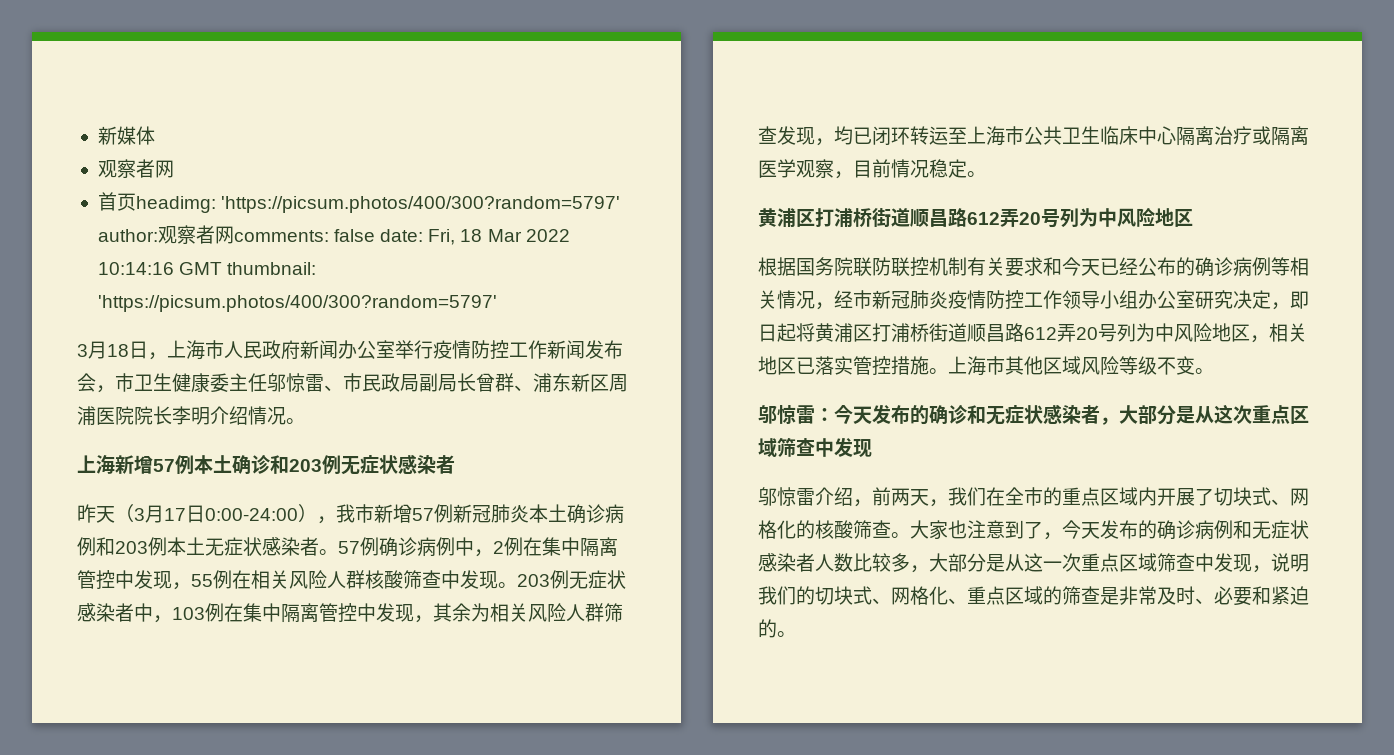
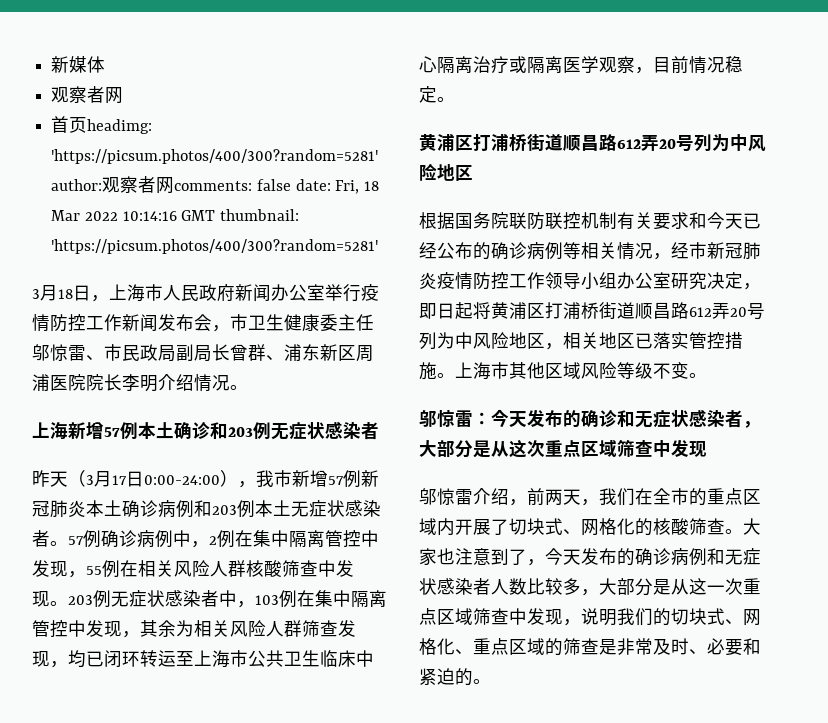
- 首页headimg: 'https://picsum.photos/400/300?random=5797' author:观察者网comments: false date: Fri, 18 Mar 2022 10:14:16 GMT thumbnail: 'https://picsum.photos/400/300?random=5797'
+ 首页headimg: 'https://picsum.photos/400/300?random=5281' author:观察者网comments: false date: Fri, 18 Mar 2022 10:14:16 GMT thumbnail: 'https://picsum.photos/400/300?random=5281'

